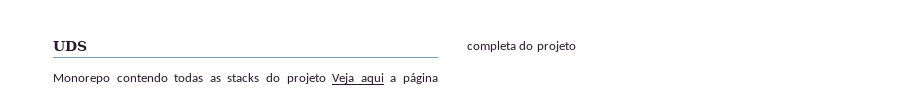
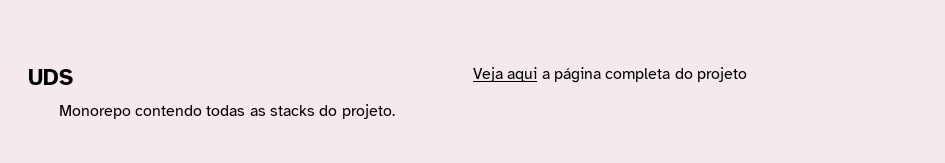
- Monorepo contendo todas as stacks do projeto Veja aqui a página completa do projeto
+ Monorepo contendo todas as stacks do projeto. Veja aqui a página completa do projeto

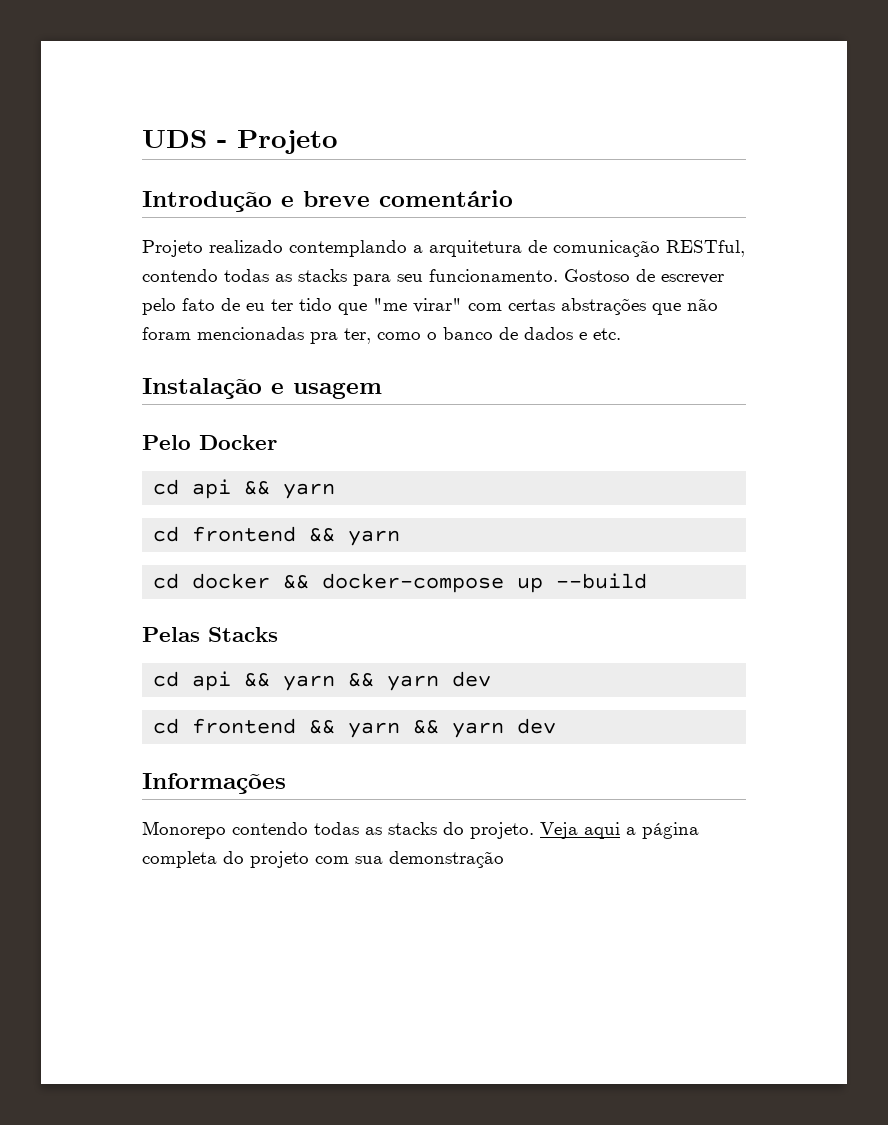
- UDS
+ UDS - Projeto
+ Introdução e breve comentário
+ Projeto realizado contemplando a arquitetura de comunicação RESTful, contendo todas as stacks para seu funcionamento. Gostoso de escrever pelo fato de eu ter tido que "me virar" com certas abstrações que não foram mencionadas pra ter, como o banco de dados e etc.
+ Instalação e usagem
+ Pelo Docker
+ cd api && yarn
+ cd frontend && yarn
+ cd docker && docker-compose up --build
+ Pelas Stacks
+ cd api && yarn && yarn dev
+ cd frontend && yarn && yarn dev
+ Informações
- Veja aqui a página completa do projeto
+ Veja aqui a página completa do projeto com sua demonstração

